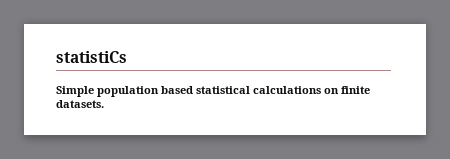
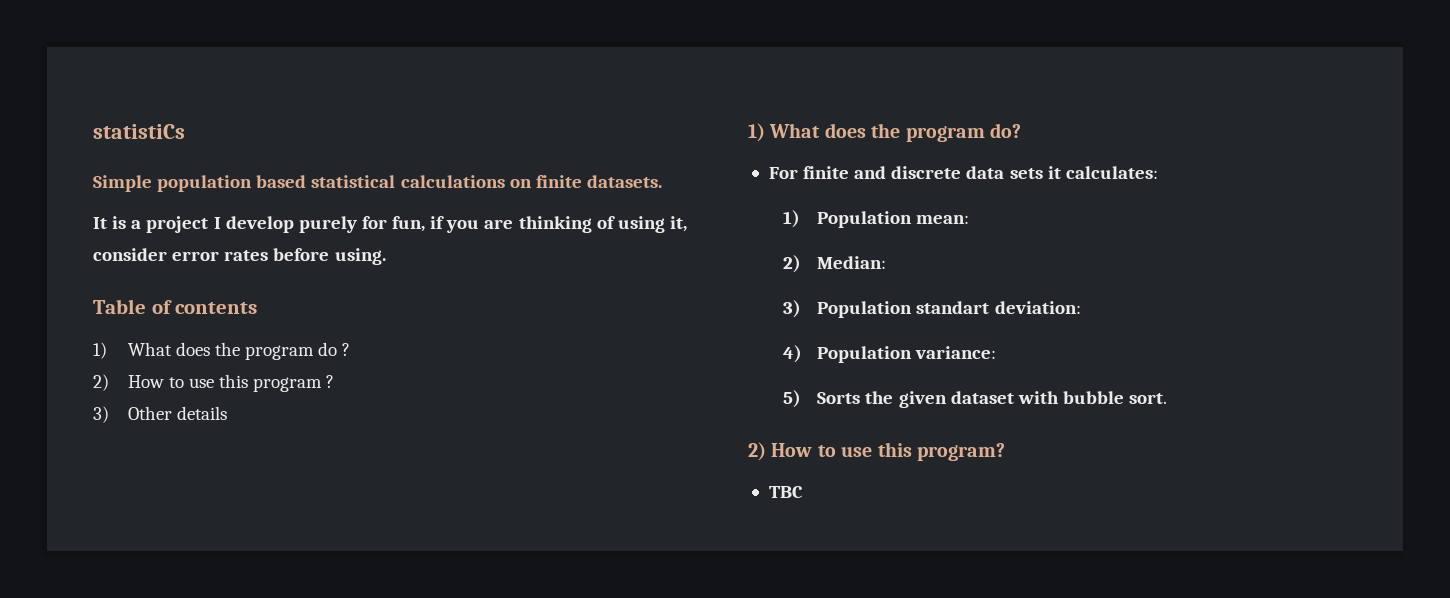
+ It is a project I develop purely for fun, if you are thinking of using it, consider error rates before using.
+ Table of contents
+ 1) What does the program do ?
+ 2) How to use this program ?
+ 3) Other details
+ 1) What does the program do?
+ For finite and discrete data sets it calculates:
+ 1) Population mean:
+ 2) Median:
+ 3) Population standart deviation:
+ 4) Population variance:
+ 5) Sorts the given dataset with bubble sort.
+ 2) How to use this program?
+ TBC

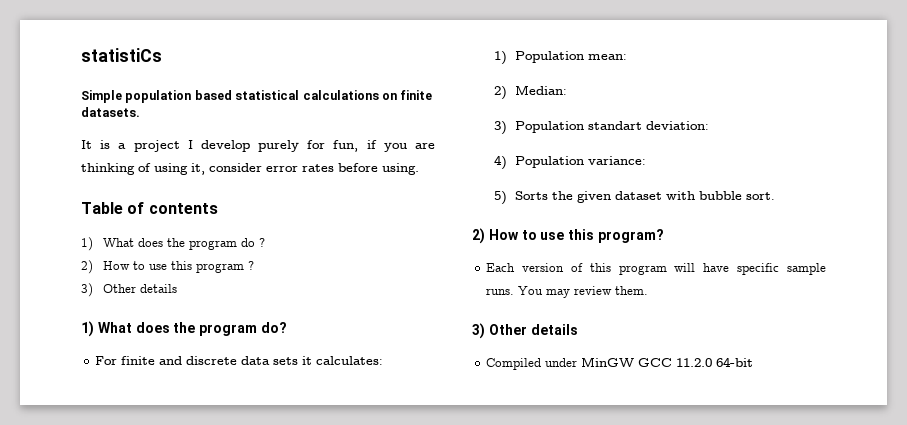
- TBC
+ Each version of this program will have specific sample runs. You may review them.
+ 3) Other details
+ Compiled under MinGW GCC 11.2.0 64-bit

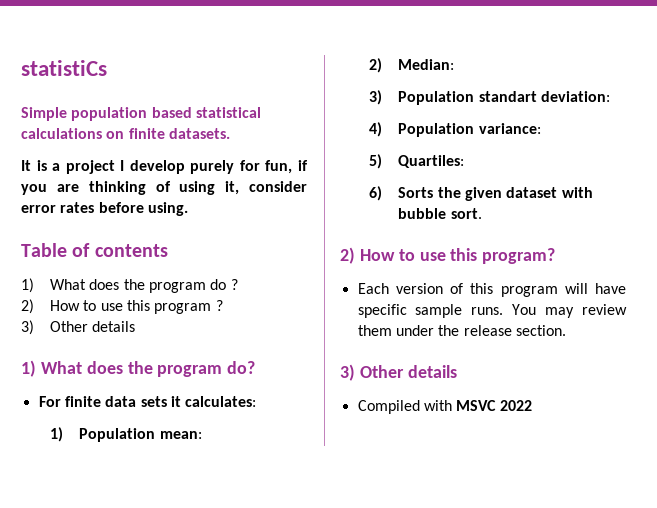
- For finite and discrete data sets it calculates:
+ For finite data sets it calculates:
- 5) Sorts the given dataset with bubble sort.
+ 5) Quartiles:
+ 6) Sorts the given dataset with bubble sort.
- You may review them.
+ You may review them under the release section.
- Compiled under MinGW GCC 11.2.0 64-bit
+ Compiled with MSVC 2022

